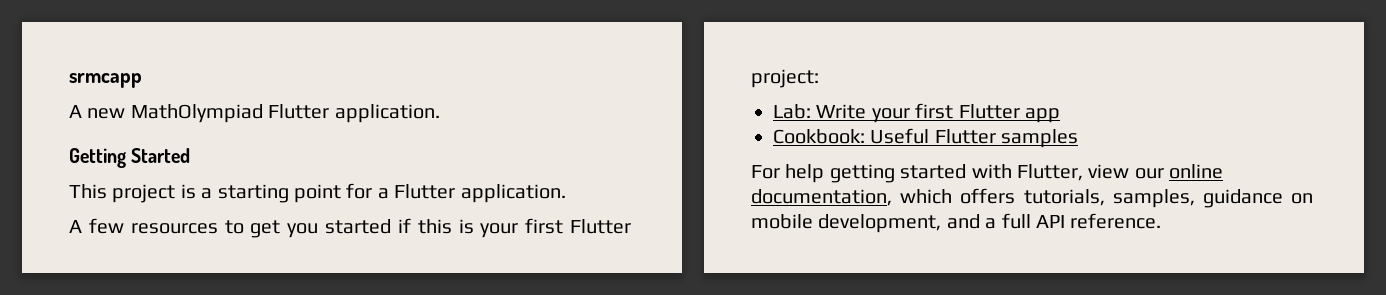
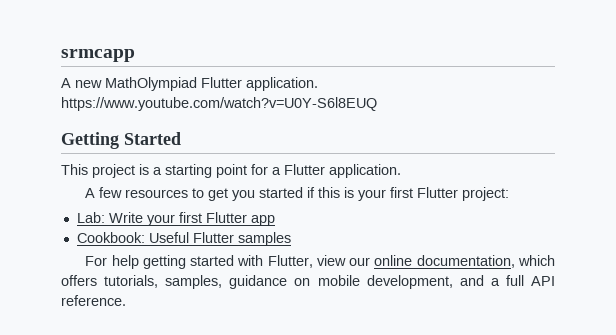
- A new MathOlympiad Flutter application.
+ A new MathOlympiad Flutter application. https://www.youtube.com/watch?v=U0Y-S6l8EUQ

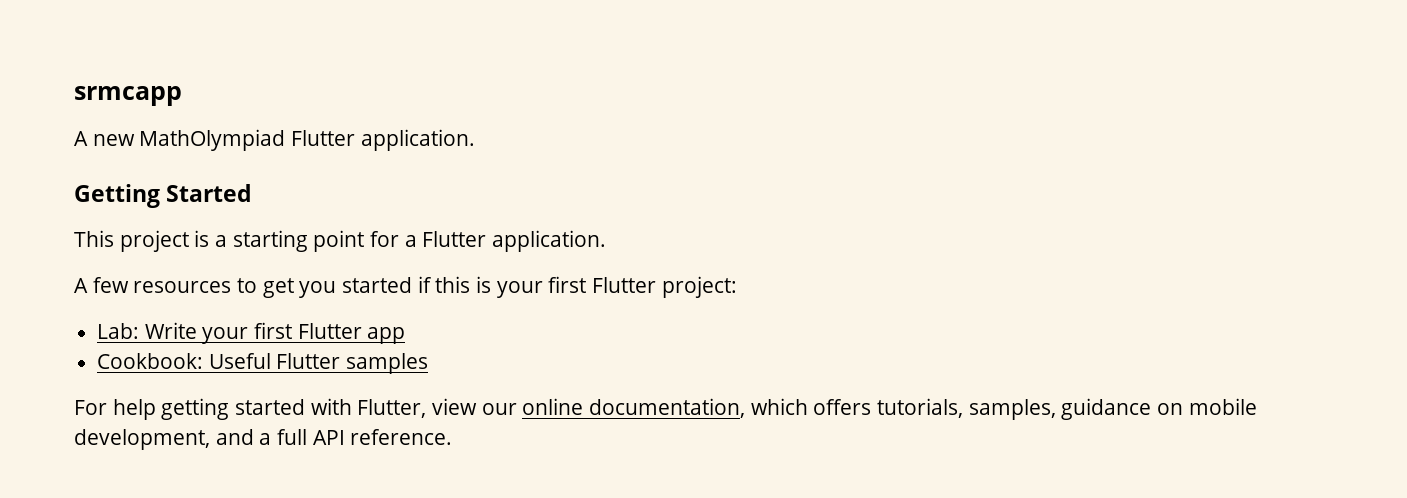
- A new MathOlympiad Flutter application. https://www.youtube.com/watch?v=U0Y-S6l8EUQ
+ A new MathOlympiad Flutter application.

